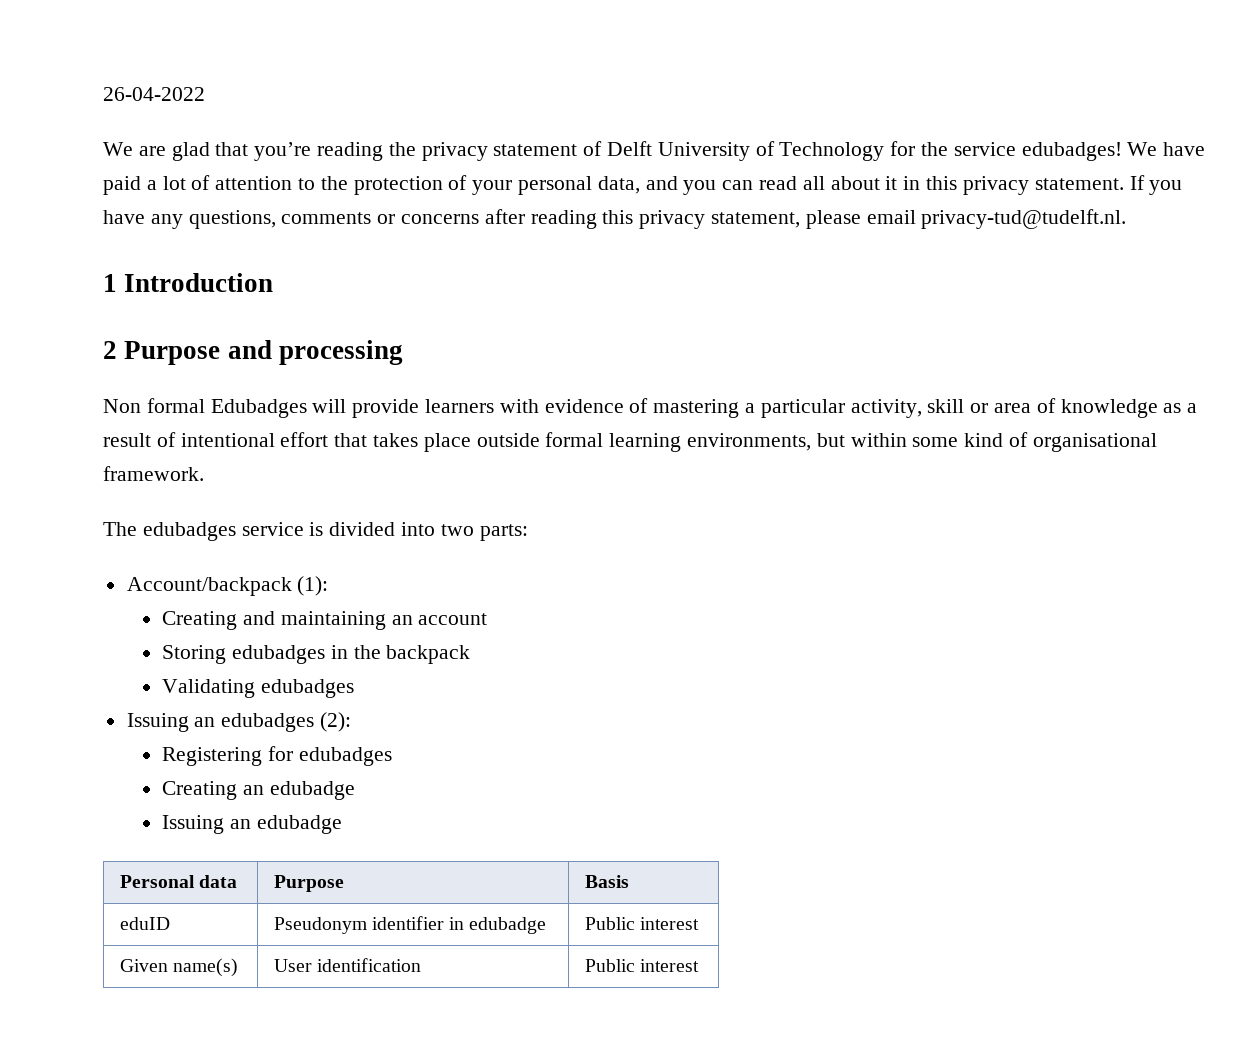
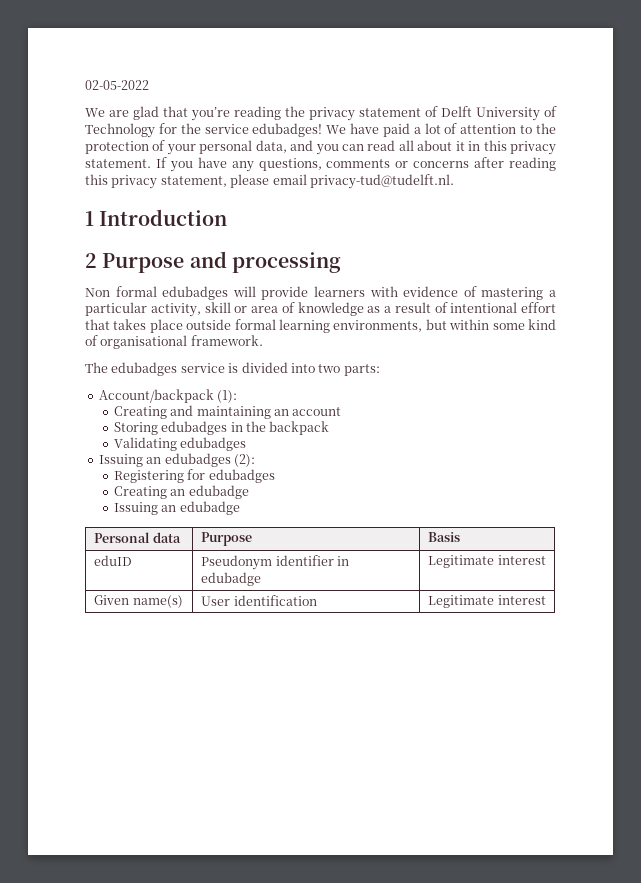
- 26-04-2022
+ 02-05-2022
- Non formal Edubadges will provide learners with evidence of mastering a particular activity, skill or area of knowledge as a result of intentional effort that takes place outside formal learning environments, but within some kind of organisational framework.
+ Non formal edubadges will provide learners with evidence of mastering a particular activity, skill or area of knowledge as a result of intentional effort that takes place outside formal learning environments, but within some kind of organisational framework.
- eduID | Pseudonym identifier in edubadge | Public interest
+ eduID | Pseudonym identifier in edubadge | Legitimate interest
- Given name(s) | User identification | Public interest
+ Given name(s) | User identification | Legitimate interest

